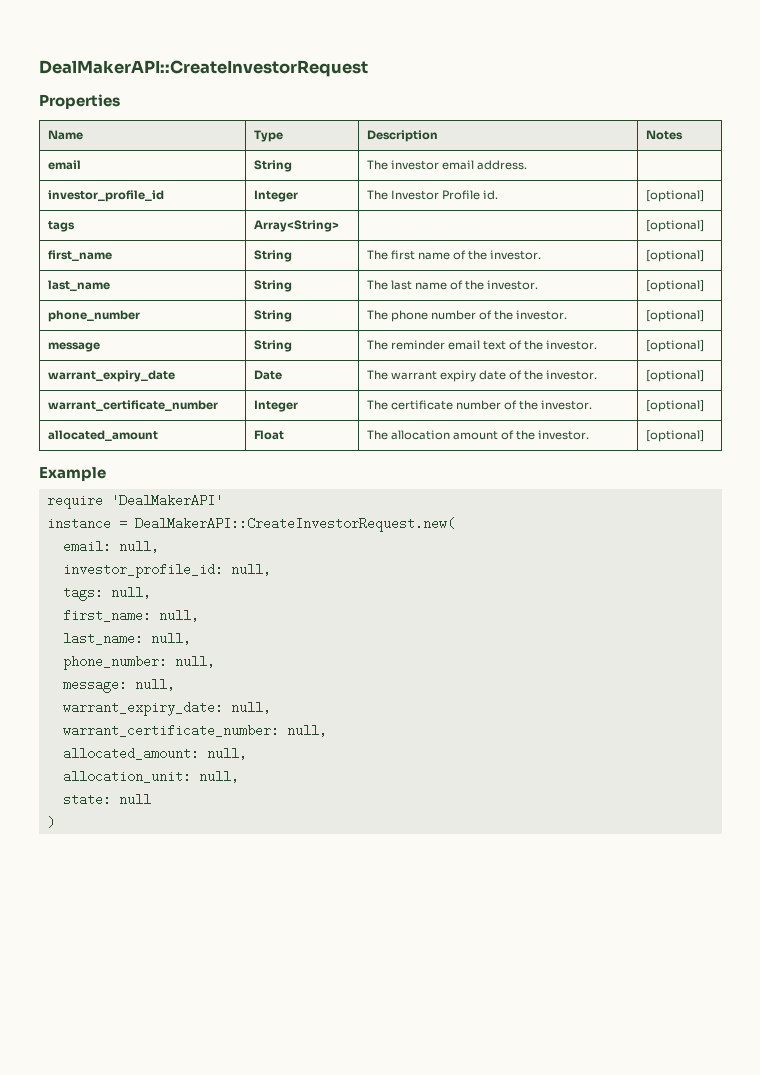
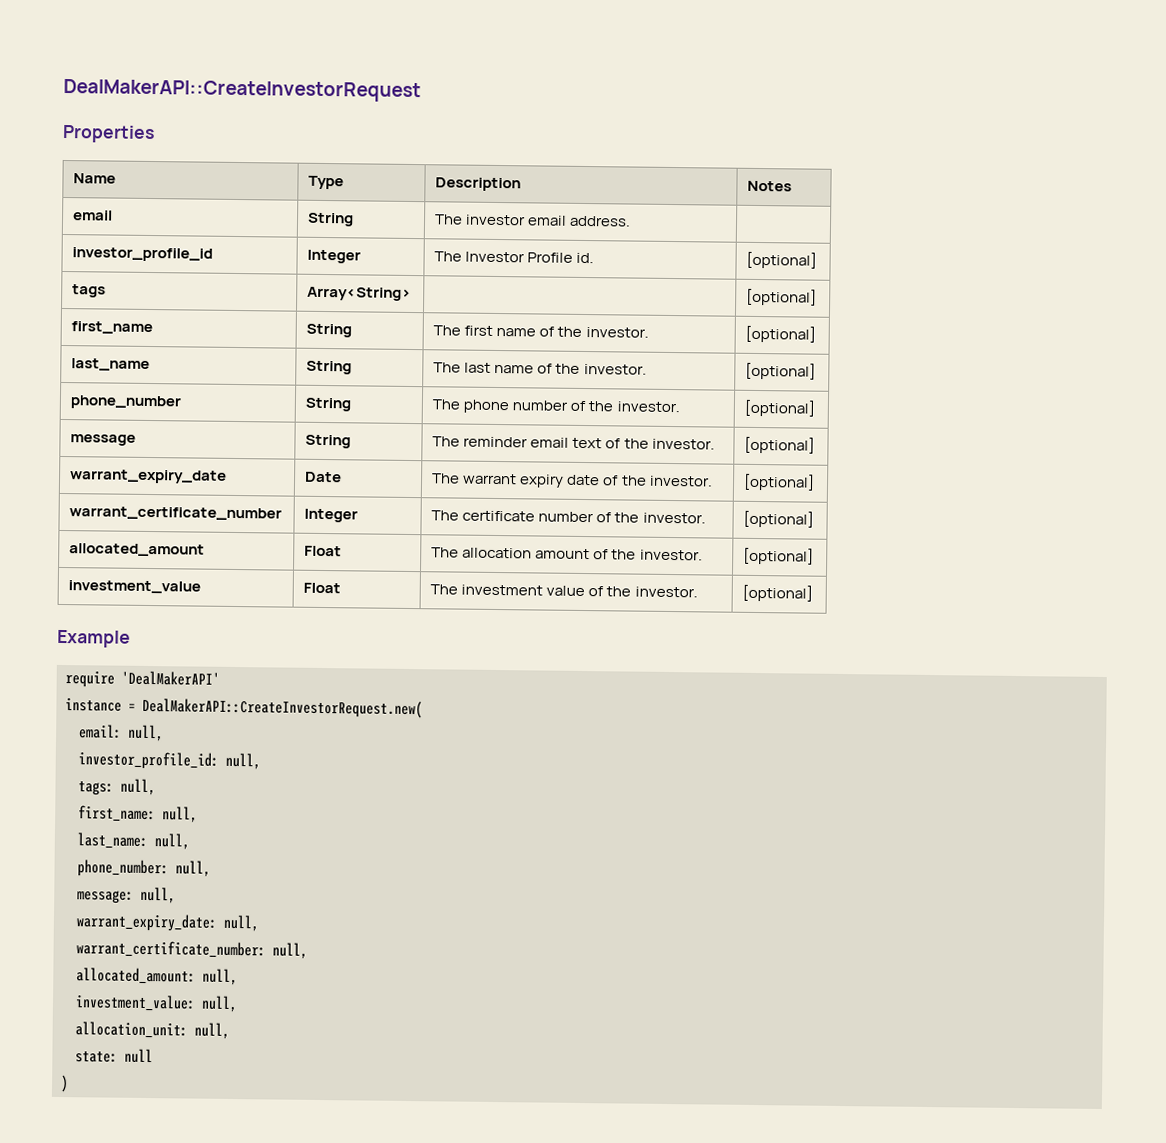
+ investment_value | Float | The investment value of the investor. | [optional]
+ investment_value: null,

